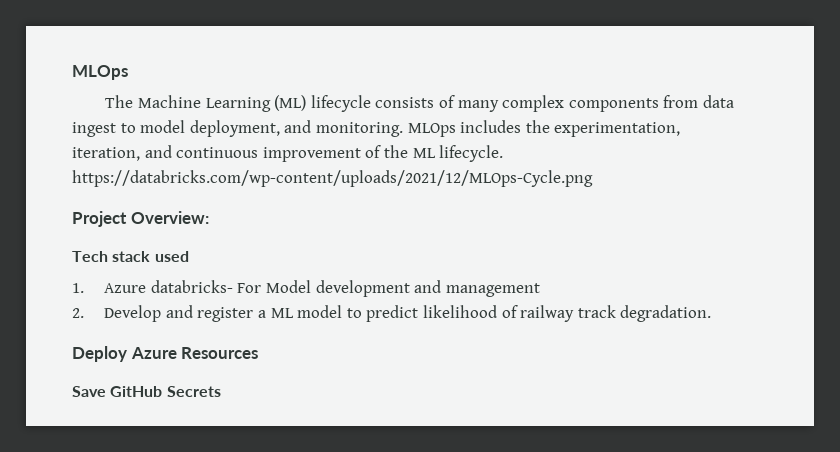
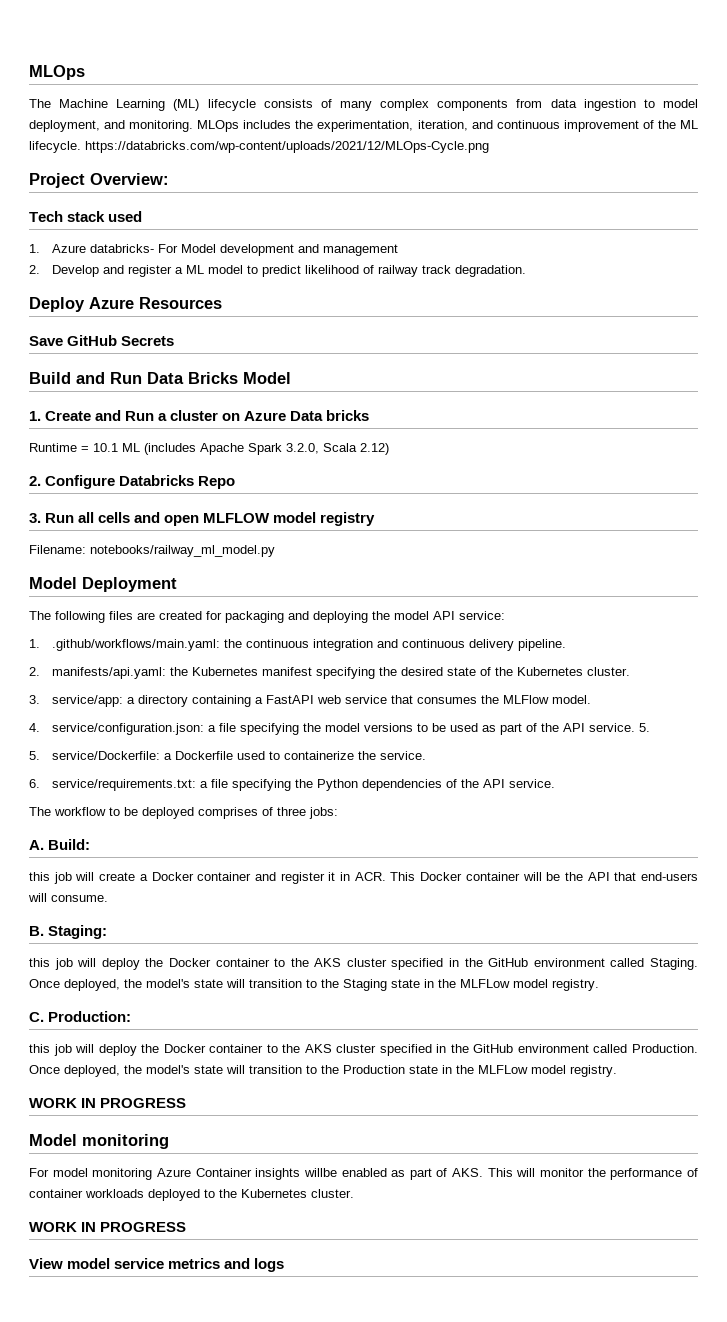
- The Machine Learning (ML) lifecycle consists of many complex components from data ingest to model deployment, and monitoring.
+ The Machine Learning (ML) lifecycle consists of many complex components from data ingestion to model deployment, and monitoring.
+ Build and Run Data Bricks Model
+ 1. Create and Run a cluster on Azure Data bricks
+ Runtime = 10.1 ML (includes Apache Spark 3.2.0, Scala 2.12)
+ 2. Configure Databricks Repo
+ 3. Run all cells and open MLFLOW model registry
+ Filename: notebooks/railway_ml_model.py
+ Model Deployment
+ The following files are created for packaging and deploying the model API service:
+ 1. .github/workflows/main.yaml: the continuous integration and continuous delivery pipeline.
+ 2. manifests/api.yaml: the Kubernetes manifest specifying the desired state of the Kubernetes cluster.
+ 3. service/app: a directory containing a FastAPI web service that consumes the MLFlow model.
+ 4. service/configuration.json: a file specifying the model versions to be used as part of the API service. 5.
+ 5. service/Dockerfile: a Dockerfile used to containerize the service.
+ 6. service/requirements.txt: a file specifying the Python dependencies of the API service.
+ The workflow to be deployed comprises of three jobs:
+ A. Build:
+ this job will create a Docker container and register it in ACR. This Docker container will be the API that end-users will consume.
+ B. Staging:
+ this job will deploy the Docker container to the AKS cluster specified in the GitHub environment called Staging. Once deployed, the model's state will transition to the Staging state in the MLFLow model registry.
+ C. Production:
+ this job will deploy the Docker container to the AKS cluster specified in the GitHub environment called Production. Once deployed, the model's state will transition to the Production state in the MLFLow model registry.
+ WORK IN PROGRESS
+ Model monitoring
+ For model monitoring Azure Container insights willbe enabled as part of AKS. This will monitor the performance of container workloads deployed to the Kubernetes cluster.
+ WORK IN PROGRESS
+ View model service metrics and logs

